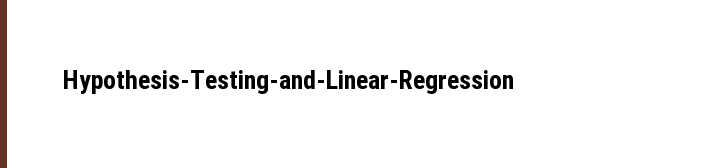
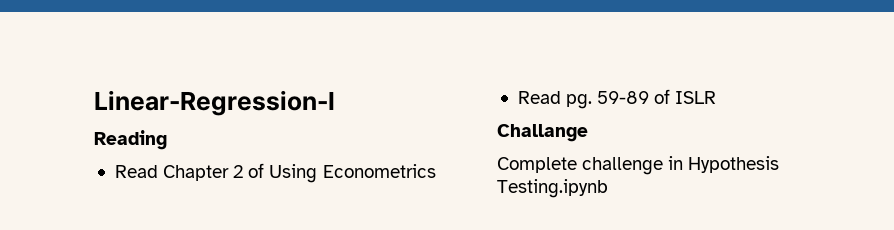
- Hypothesis-Testing-and-Linear-Regression
+ Linear-Regression-I
+ Reading
+ Read Chapter 2 of Using Econometrics
+ Read pg. 59-89 of ISLR
+ Challange
+ Complete challenge in Hypothesis Testing.ipynb

